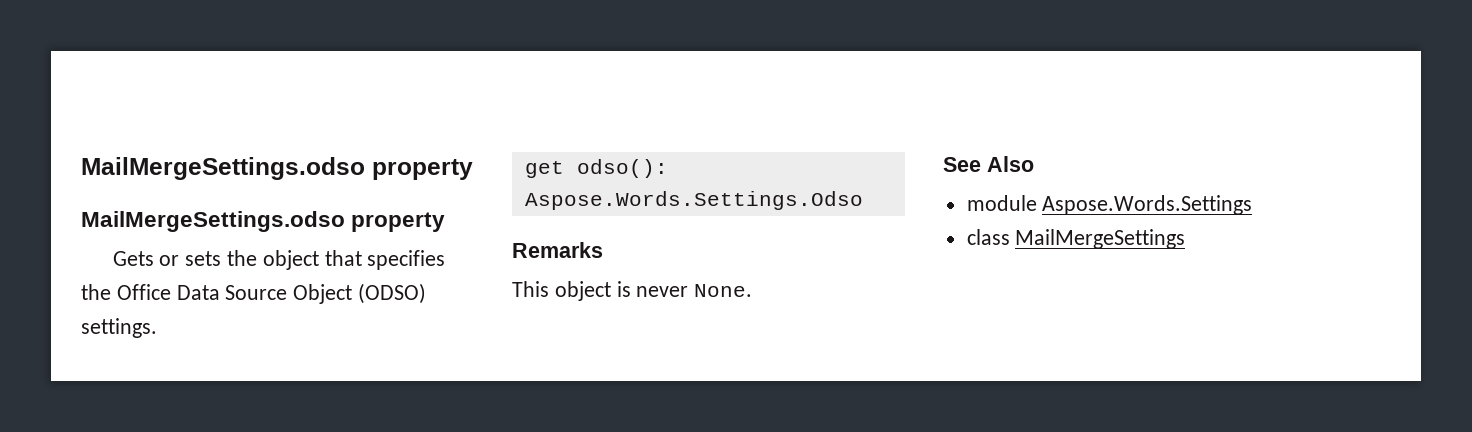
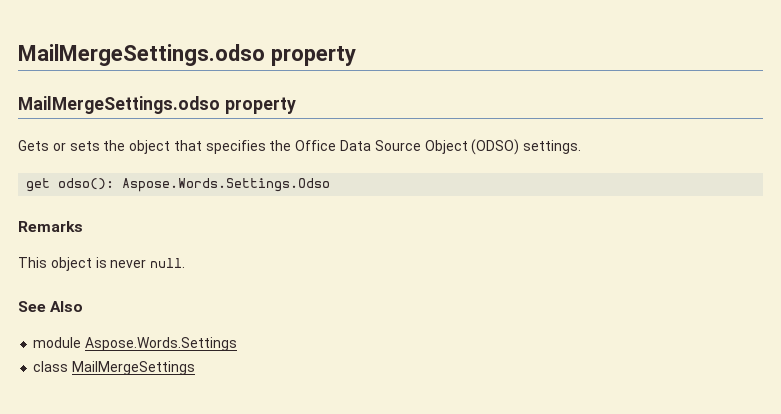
- This object is never None.
+ This object is never null.

